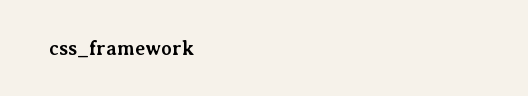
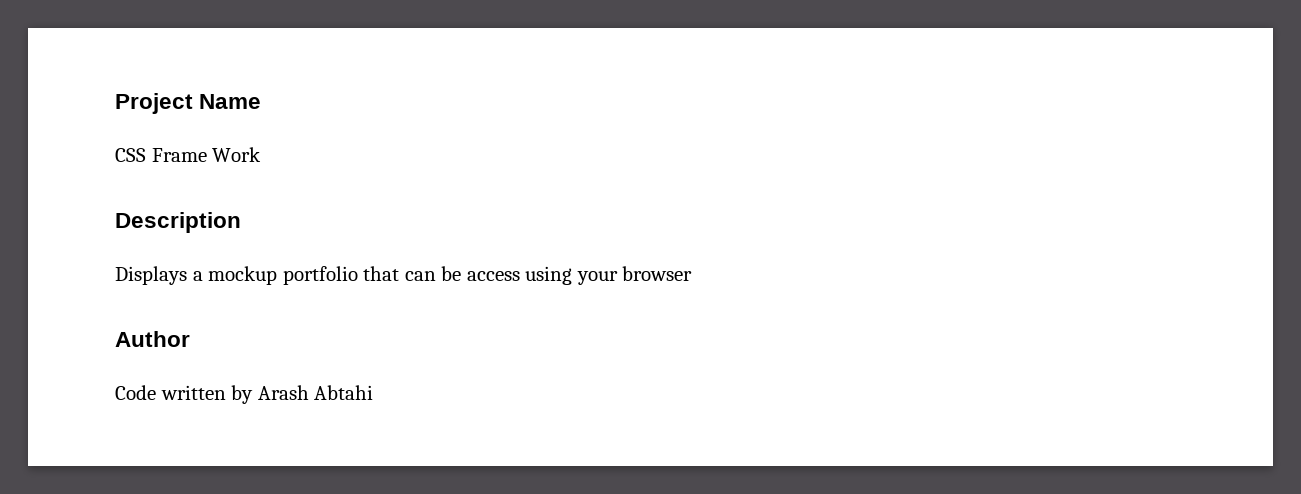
- css_framework
+ Project Name
+ CSS Frame Work
+ Description
+ Displays a mockup portfolio that can be access using your browser
+ Author
+ Code written by Arash Abtahi

